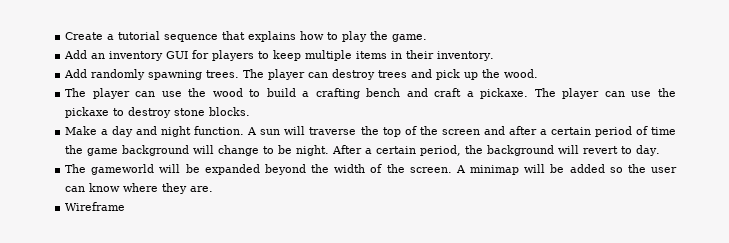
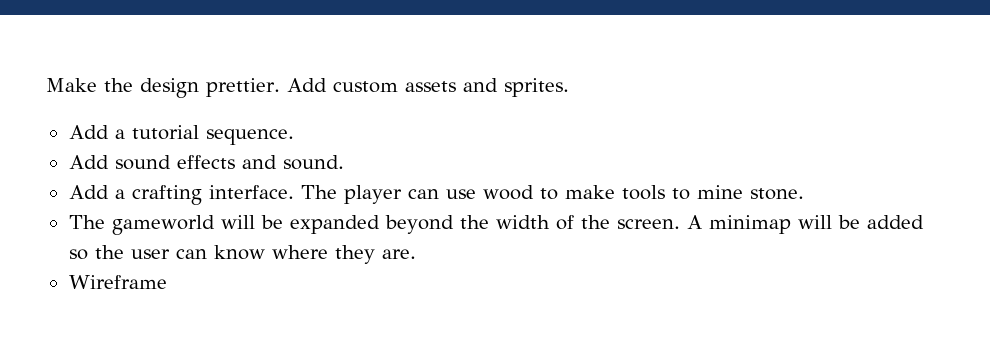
- Create a tutorial sequence that explains how to play the game.
- Add an inventory GUI for players to keep multiple items in their inventory.
- Add randomly spawning trees. The player can destroy trees and pick up the wood.
- The player can use the wood to build a crafting bench and craft a pickaxe. The player can use the pickaxe to destroy stone blocks.
- Make a day and night function. A sun will traverse the top of the screen and after a certain period of time the game background will change to be night. After a certain period, the background will revert to day.
+ Make the design prettier. Add custom assets and sprites.
+ Add a tutorial sequence.
+ Add sound effects and sound.
+ Add a crafting interface. The player can use wood to make tools to mine stone.

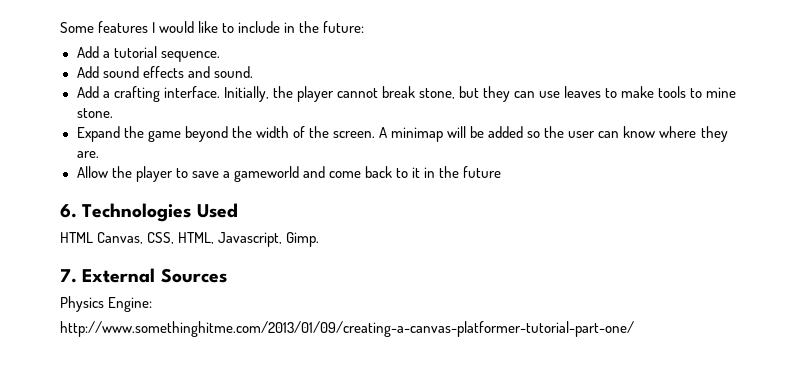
- Make the design prettier. Add custom assets and sprites.
+ Some features I would like to include in the future:
- The player can use wood to make tools to mine stone.
+ Initially, the player cannot break stone, but they can use leaves to make tools to mine stone.
- The gameworld will be expanded beyond the width of the screen.
+ Expand the game beyond the width of the screen.
- Wireframe
+ Allow the player to save a gameworld and come back to it in the future
+ 6. Technologies Used
+ HTML Canvas, CSS, HTML, Javascript, Gimp.
+ 7. External Sources
+ Physics Engine:
+ http://www.somethinghitme.com/2013/01/09/creating-a-canvas-platformer-tutorial-part-one/

